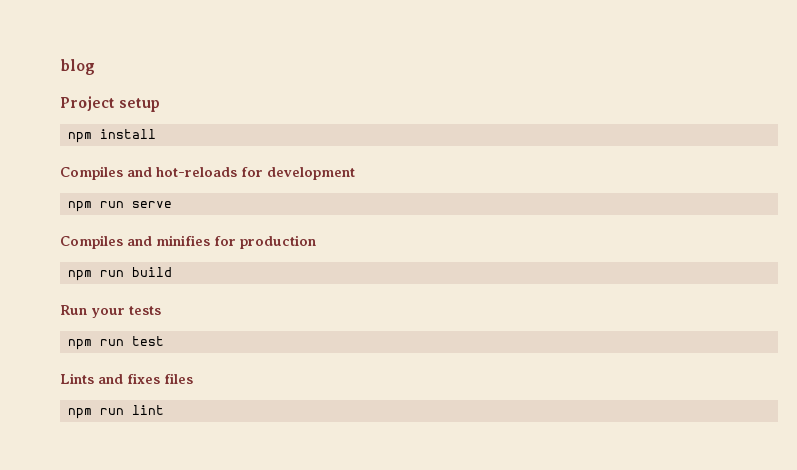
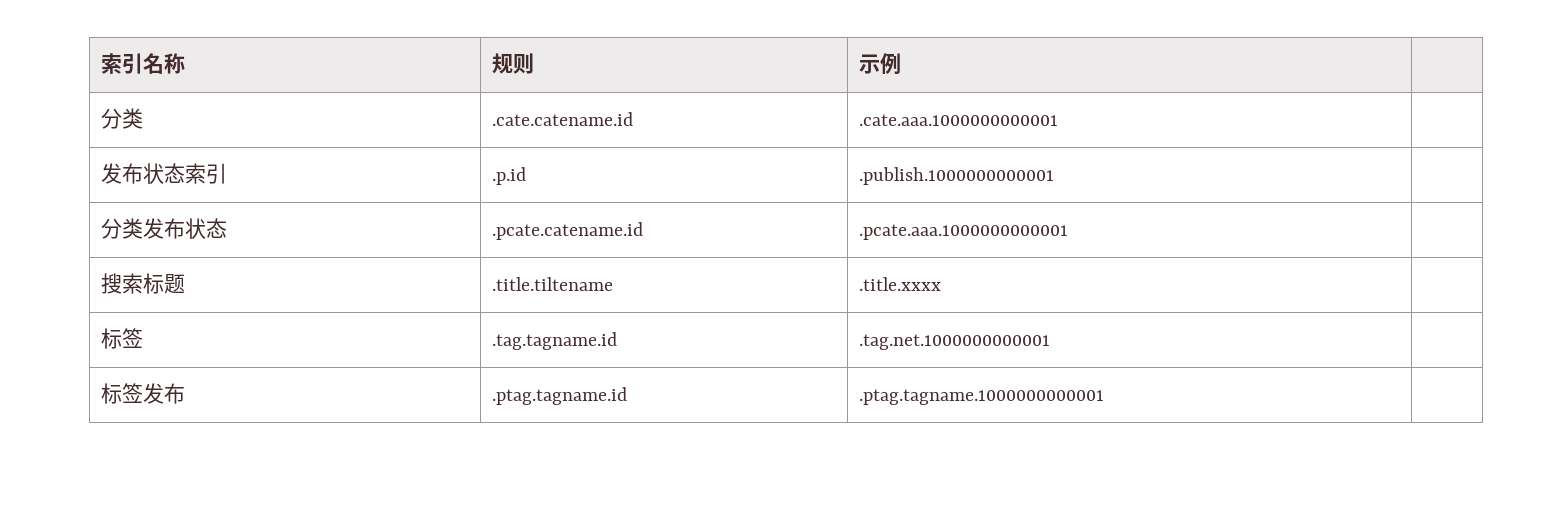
- blog
- Project setup
- npm install
- Compiles and hot-reloads for development
- npm run serve
- Compiles and minifies for production
- npm run build
- Run your tests
- npm run test
- Lints and fixes files
- npm run lint
+ 索引名称 | 规则 | 示例 |
+ 分类 | .cate.catename.id | .cate.aaa.1000000000001 |
+ 发布状态索引 | .p.id | .publish.1000000000001 |
+ 分类发布状态 | .pcate.catename.id | .pcate.aaa.1000000000001 |
+ 搜索标题 | .title.tiltename | .title.xxxx |
+ 标签 | .tag.tagname.id | .tag.net.1000000000001 |
+ 标签发布 | .ptag.tagname.id | .ptag.tagname.1000000000001 |

